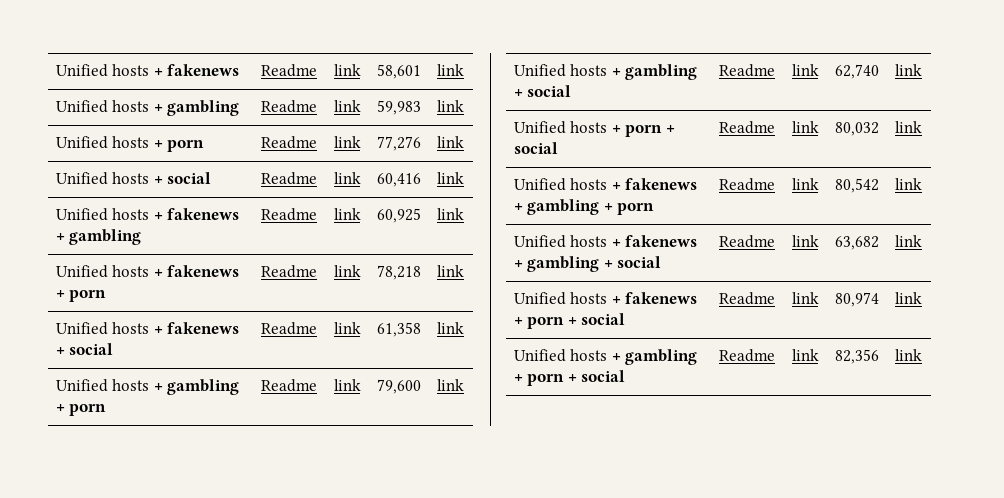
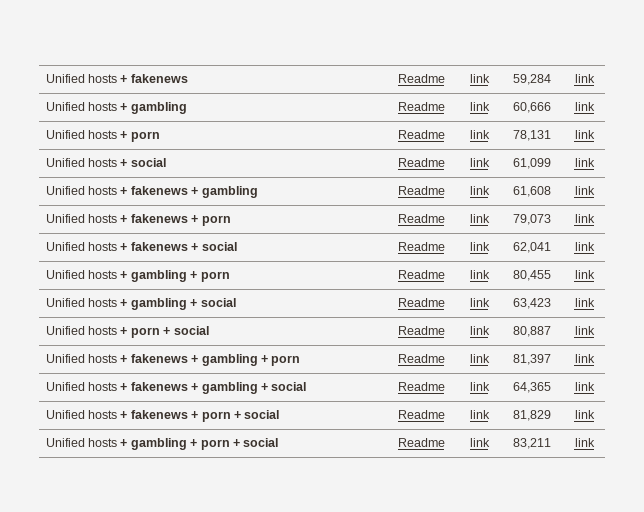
- Unified hosts + fakenews | Readme | link | 58,601 | link
+ Unified hosts + fakenews | Readme | link | 59,284 | link
- Unified hosts + gambling | Readme | link | 59,983 | link
+ Unified hosts + gambling | Readme | link | 60,666 | link
- Unified hosts + porn | Readme | link | 77,276 | link
+ Unified hosts + porn | Readme | link | 78,131 | link
- Unified hosts + social | Readme | link | 60,416 | link
+ Unified hosts + social | Readme | link | 61,099 | link
- Unified hosts + fakenews + gambling | Readme | link | 60,925 | link
+ Unified hosts + fakenews + gambling | Readme | link | 61,608 | link
- Unified hosts + fakenews + porn | Readme | link | 78,218 | link
+ Unified hosts + fakenews + porn | Readme | link | 79,073 | link
- Unified hosts + fakenews + social | Readme | link | 61,358 | link
+ Unified hosts + fakenews + social | Readme | link | 62,041 | link
- Unified hosts + gambling + porn | Readme | link | 79,600 | link
+ Unified hosts + gambling + porn | Readme | link | 80,455 | link
- Unified hosts + gambling + social | Readme | link | 62,740 | link
+ Unified hosts + gambling + social | Readme | link | 63,423 | link
- Unified hosts + porn + social | Readme | link | 80,032 | link
+ Unified hosts + porn + social | Readme | link | 80,887 | link
- Unified hosts + fakenews + gambling + porn | Readme | link | 80,542 | link
+ Unified hosts + fakenews + gambling + porn | Readme | link | 81,397 | link
- Unified hosts + fakenews + gambling + social | Readme | link | 63,682 | link
+ Unified hosts + fakenews + gambling + social | Readme | link | 64,365 | link
- Unified hosts + fakenews + porn + social | Readme | link | 80,974 | link
+ Unified hosts + fakenews + porn + social | Readme | link | 81,829 | link
- Unified hosts + gambling + porn + social | Readme | link | 82,356 | link
+ Unified hosts + gambling + porn + social | Readme | link | 83,211 | link

